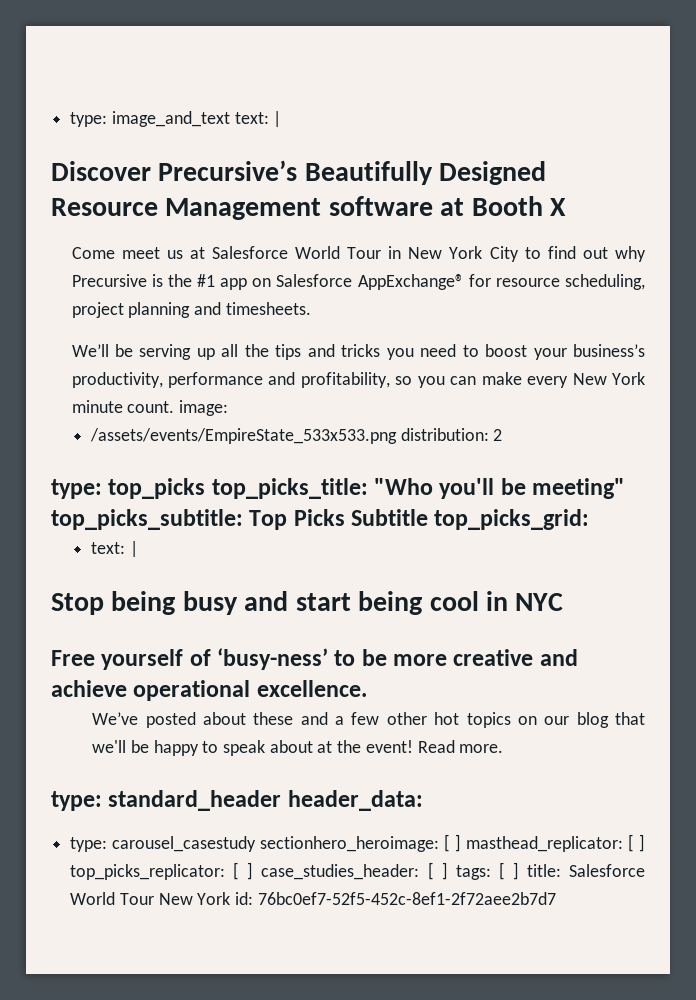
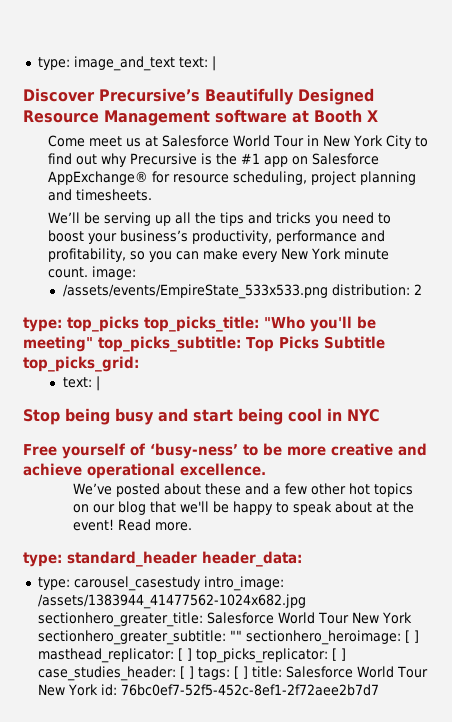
- type: carousel_casestudy sectionhero_heroimage: [ ] masthead_replicator: [ ] top_picks_replicator: [ ] case_studies_header: [ ] tags: [ ] title: Salesforce World Tour New York id: 76bc0ef7-52f5-452c-8ef1-2f72aee2b7d7
+ type: carousel_casestudy intro_image: /assets/1383944_41477562-1024x682.jpg sectionhero_greater_title: Salesforce World Tour New York sectionhero_greater_subtitle: "" sectionhero_heroimage: [ ] masthead_replicator: [ ] top_picks_replicator: [ ] case_studies_header: [ ] tags: [ ] title: Salesforce World Tour New York id: 76bc0ef7-52f5-452c-8ef1-2f72aee2b7d7

